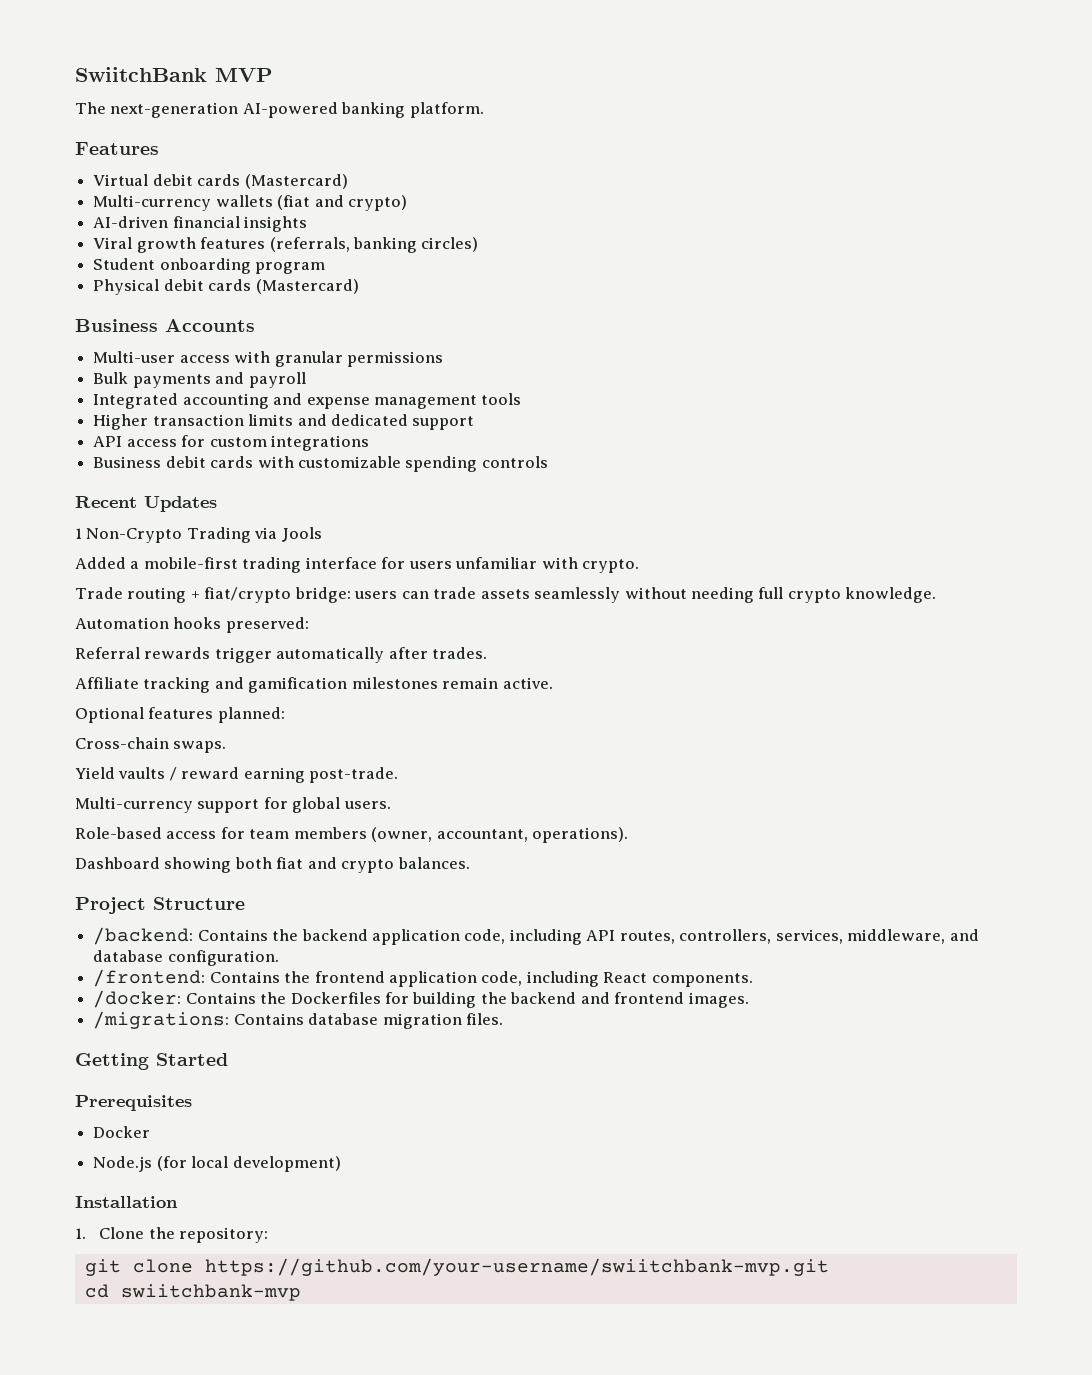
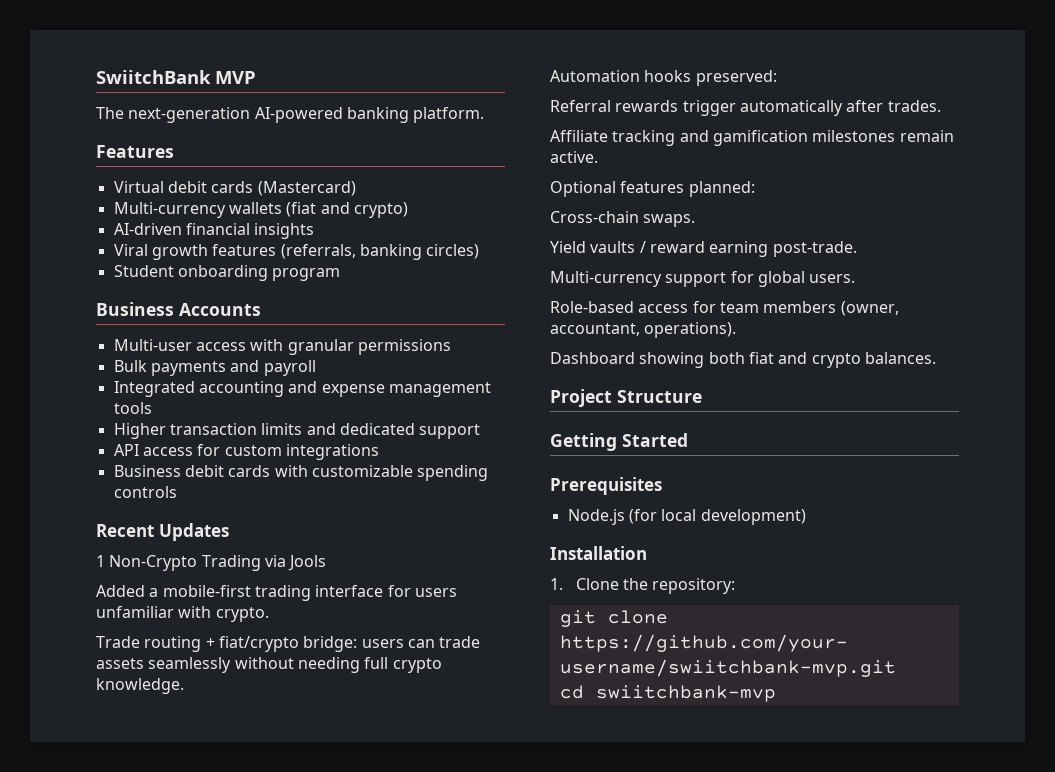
- Physical debit cards (Mastercard)
- /backend: Contains the backend application code, including API routes, controllers, services, middleware, and database configuration.
- /frontend: Contains the frontend application code, including React components.
- /docker: Contains the Dockerfiles for building the backend and frontend images.
- /migrations: Contains database migration files.
- Docker

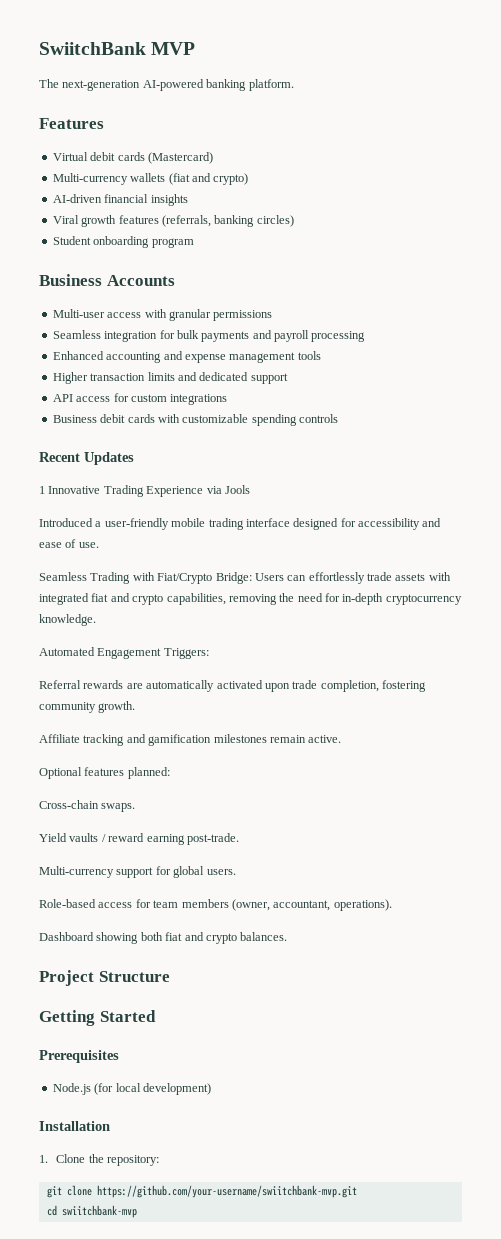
- Bulk payments and payroll
- Integrated accounting and expense management tools
+ Seamless integration for bulk payments and payroll processing
+ Enhanced accounting and expense management tools
- 1 Non-Crypto Trading via Jools
+ 1 Innovative Trading Experience via Jools
- Added a mobile-first trading interface for users unfamiliar with crypto.
- Trade routing + fiat/crypto bridge: users can trade assets seamlessly without needing full crypto knowledge.
- Automation hooks preserved:
- Referral rewards trigger automatically after trades.
+ Introduced a user-friendly mobile trading interface designed for accessibility and ease of use.
+ Seamless Trading with Fiat/Crypto Bridge: Users can effortlessly trade assets with integrated fiat and crypto capabilities, removing the need for in-depth cryptocurrency knowledge.
+ Automated Engagement Triggers:
+ Referral rewards are automatically activated upon trade completion, fostering community growth.

